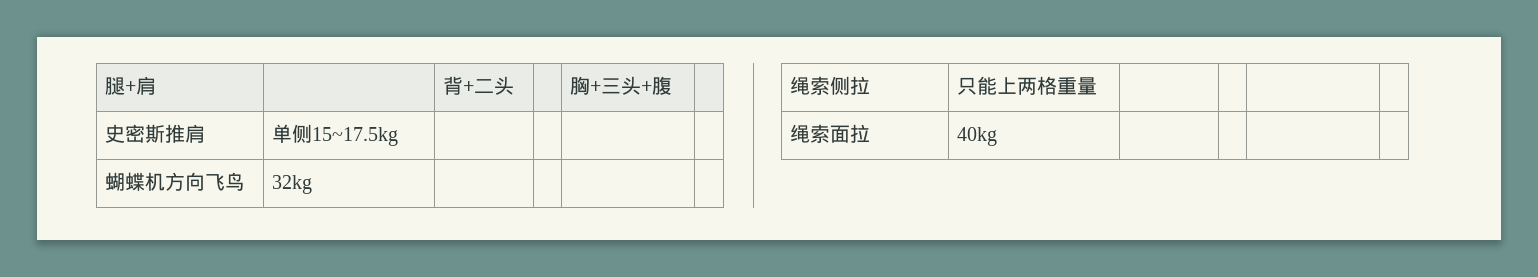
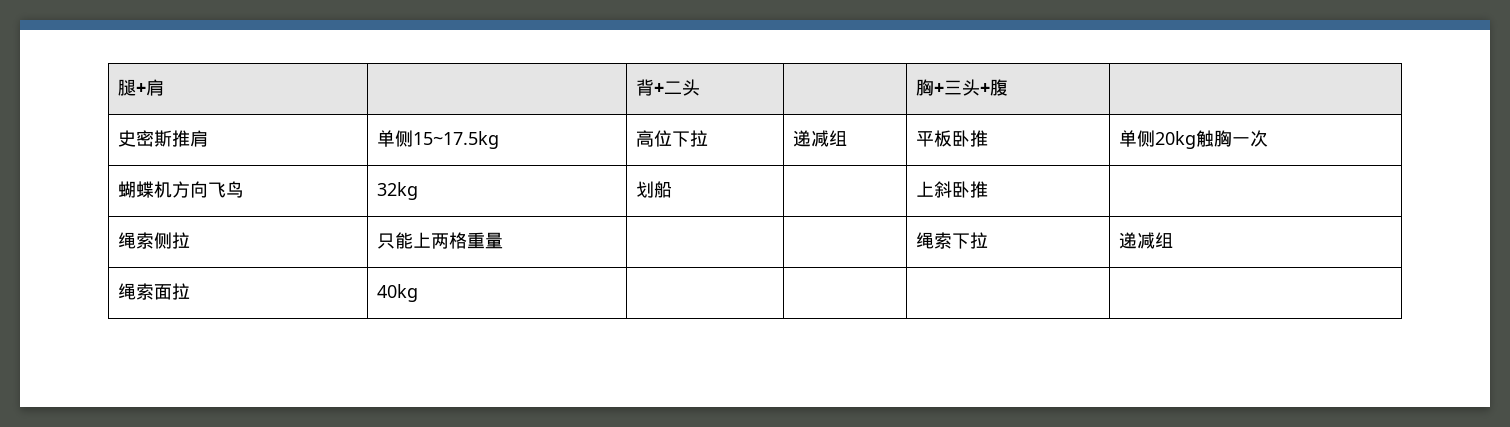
- 史密斯推肩 | 单侧15~17.5kg | | | |
+ 史密斯推肩 | 单侧15~17.5kg | 高位下拉 | 递减组 | 平板卧推 | 单侧20kg触胸一次
- 蝴蝶机方向飞鸟 | 32kg | | | |
+ 蝴蝶机方向飞鸟 | 32kg | 划船 | | 上斜卧推 |
- 绳索侧拉 | 只能上两格重量 | | | |
+ 绳索侧拉 | 只能上两格重量 | | | 绳索下拉 | 递减组

